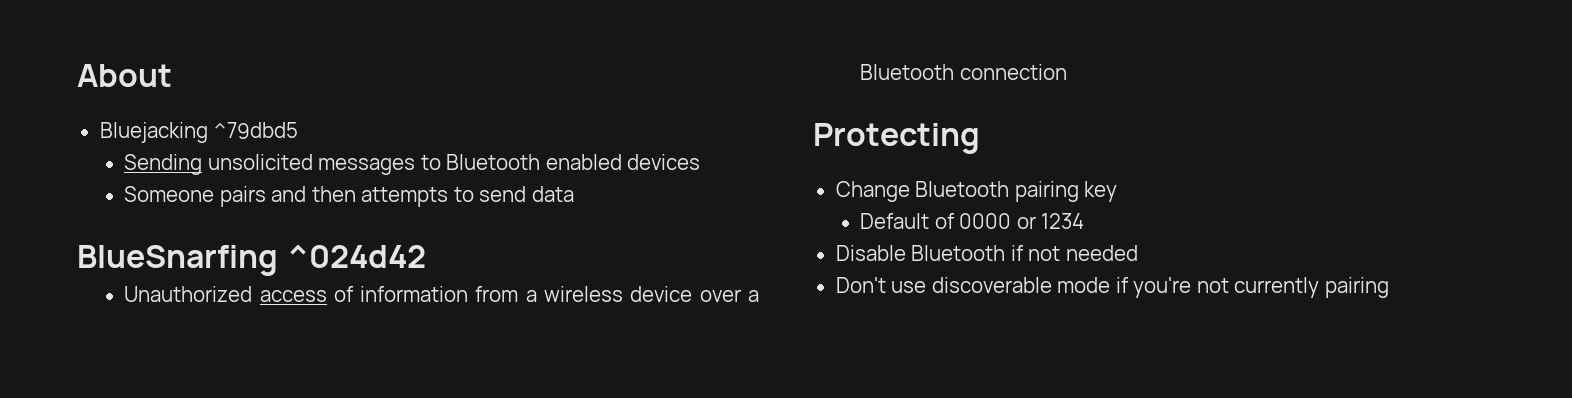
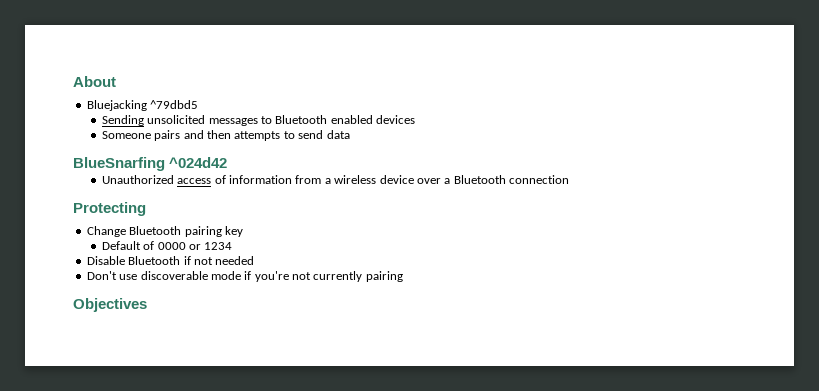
+ Objectives

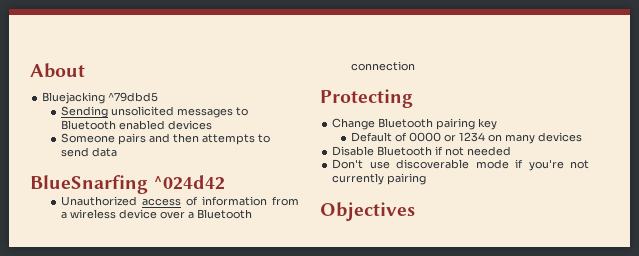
- Default of 0000 or 1234
+ Default of 0000 or 1234 on many devices

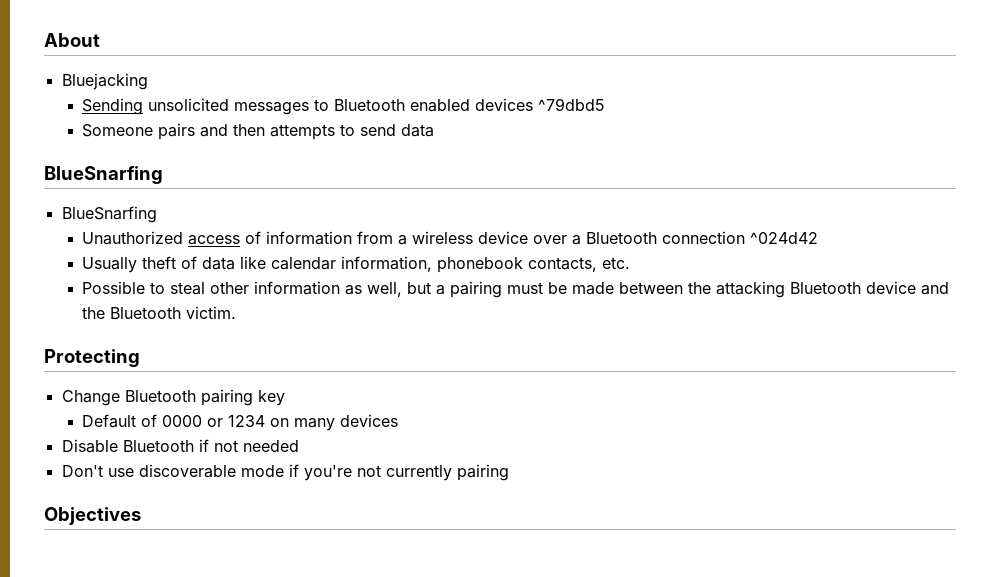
- Bluejacking ^79dbd5
+ Bluejacking
- Sending unsolicited messages to Bluetooth enabled devices
+ Sending unsolicited messages to Bluetooth enabled devices ^79dbd5
  Someone pairs and then attempts to send data
- BlueSnarfing ^024d42
+ BlueSnarfing
+ BlueSnarfing
- Unauthorized access of information from a wireless device over a Bluetooth connection
+ Unauthorized access of information from a wireless device over a Bluetooth connection ^024d42
+ Usually theft of data like calendar information, phonebook contacts, etc.
+ Possible to steal other information as well, but a pairing must be made between the attacking Bluetooth device and the Bluetooth victim.

